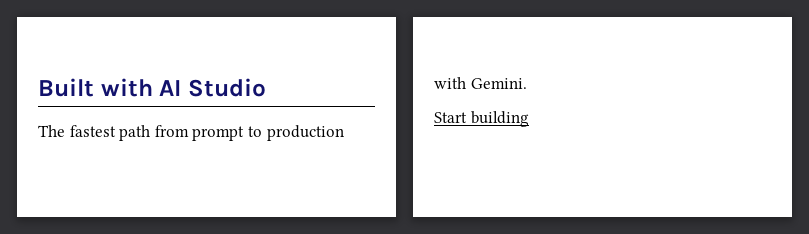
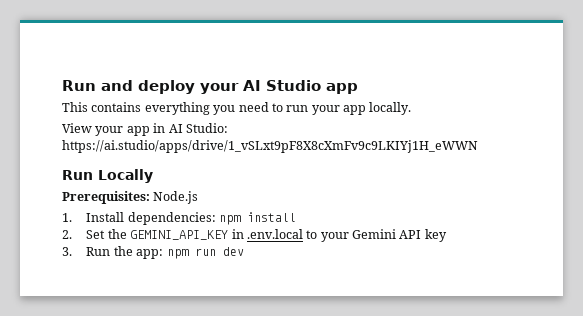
- Built with AI Studio
- The fastest path from prompt to production with Gemini.
- Start building
+ Run and deploy your AI Studio app
+ This contains everything you need to run your app locally.
+ View your app in AI Studio: https://ai.studio/apps/drive/1_vSLxt9pF8X8cXmFv9c9LKIYj1H_eWWN
+ Run Locally
+ Prerequisites: Node.js
+ 1. Install dependencies: npm install
+ 2. Set the GEMINI_API_KEY in .env.local to your Gemini API key
+ 3. Run the app: npm run dev

